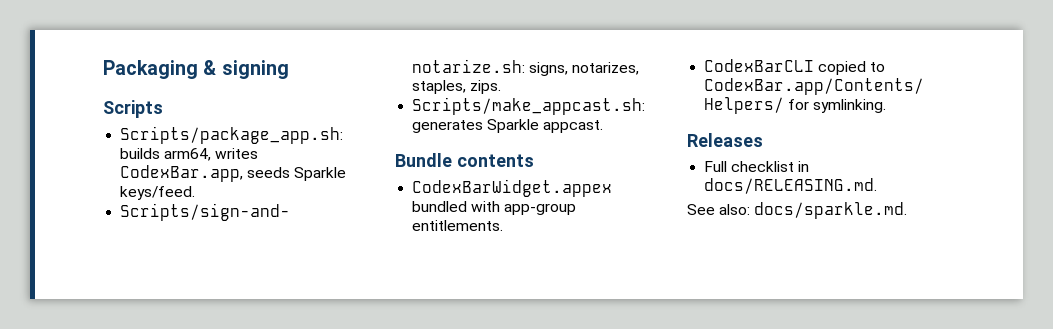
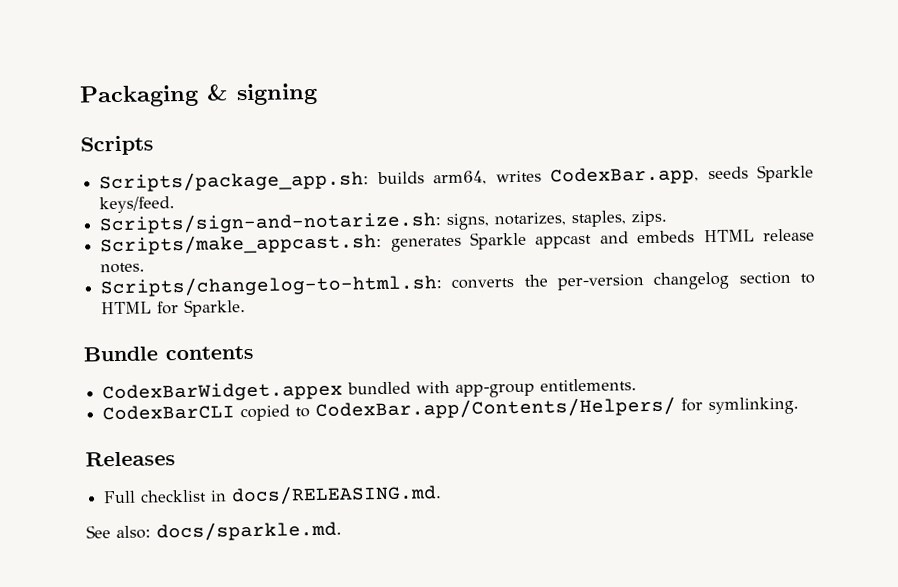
- Scripts/make_appcast.sh: generates Sparkle appcast.
+ Scripts/make_appcast.sh: generates Sparkle appcast and embeds HTML release notes.
+ Scripts/changelog-to-html.sh: converts the per-version changelog section to HTML for Sparkle.

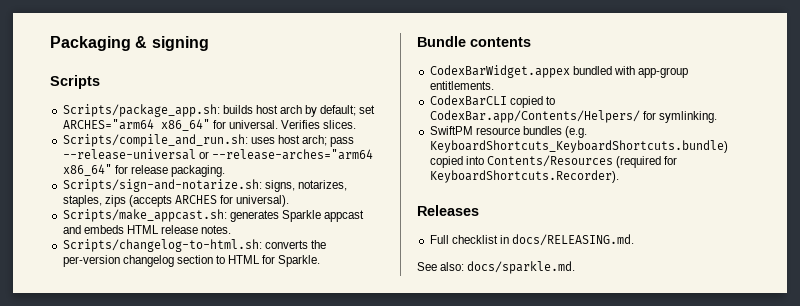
- Scripts/package_app.sh: builds arm64, writes CodexBar.app, seeds Sparkle keys/feed.
+ Scripts/package_app.sh: builds host arch by default; set ARCHES="arm64 x86_64" for universal. Verifies slices.
+ Scripts/compile_and_run.sh: uses host arch; pass --release-universal or --release-arches="arm64 x86_64" for release packaging.
- Scripts/sign-and-notarize.sh: signs, notarizes, staples, zips.
+ Scripts/sign-and-notarize.sh: signs, notarizes, staples, zips (accepts ARCHES for universal).
+ SwiftPM resource bundles (e.g. KeyboardShortcuts_KeyboardShortcuts.bundle) copied into Contents/Resources (required for KeyboardShortcuts.Recorder).

